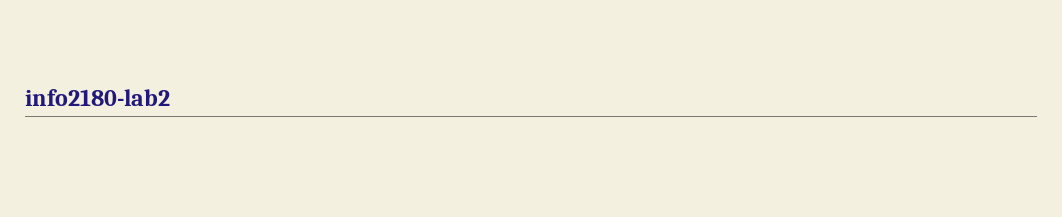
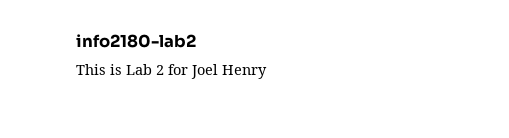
+ This is Lab 2 for Joel Henry

